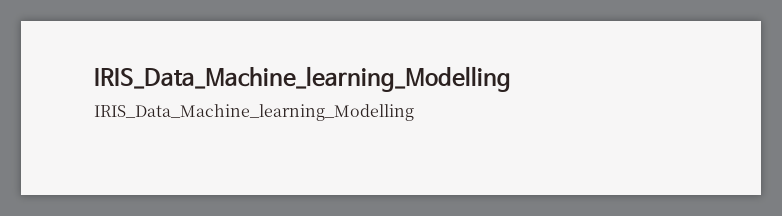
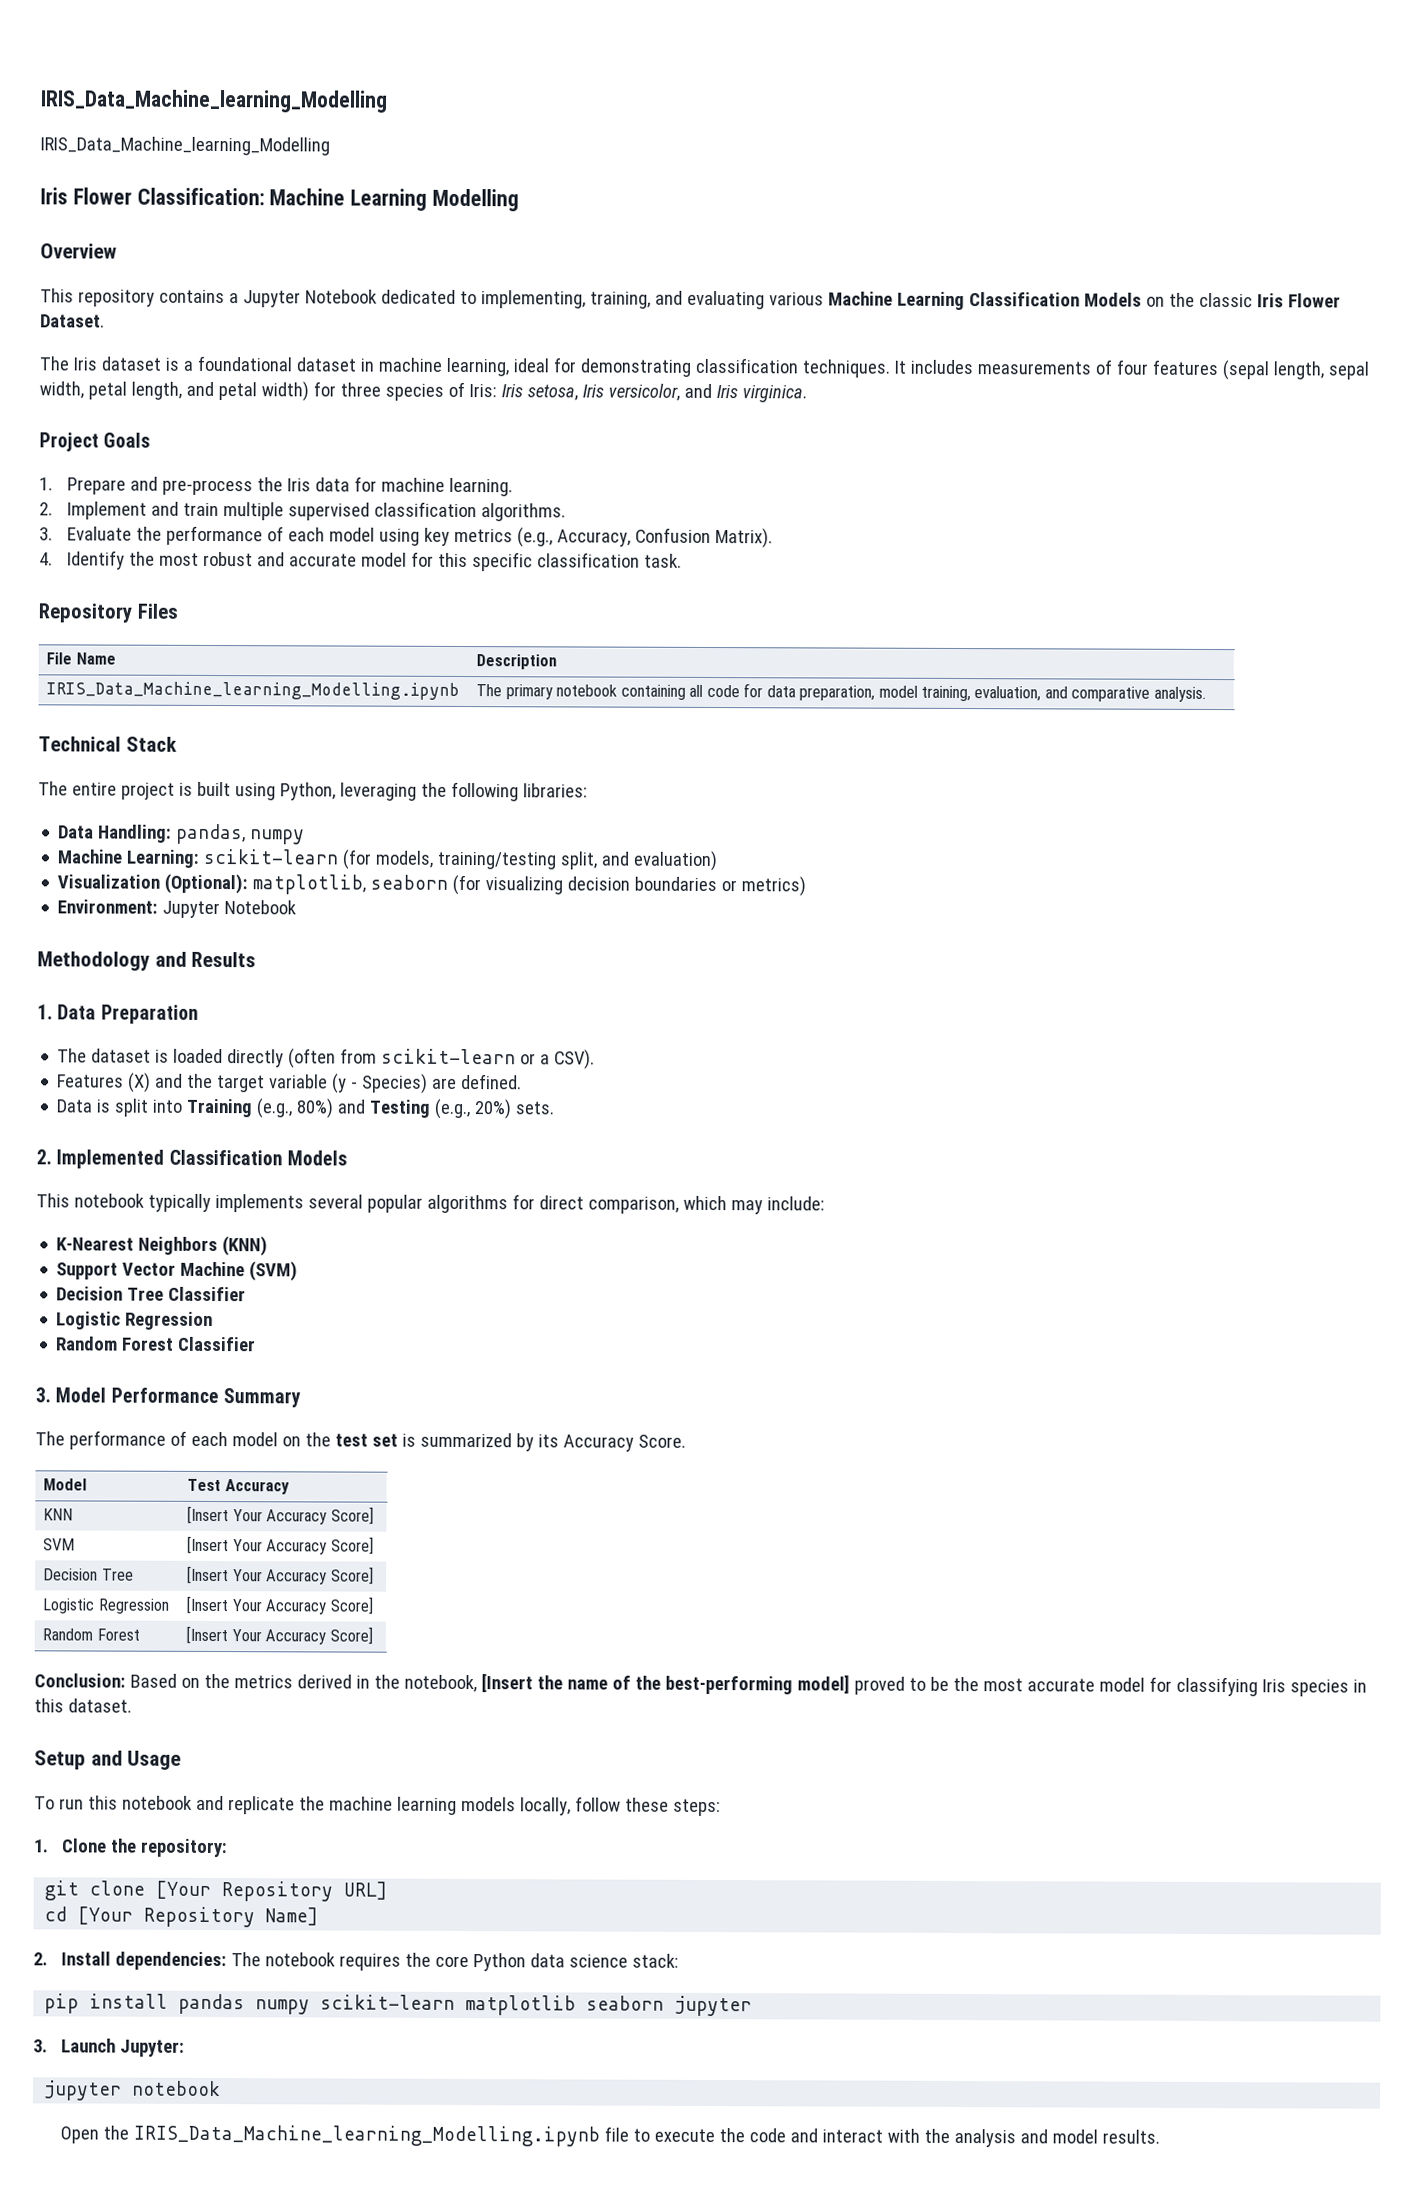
+ Iris Flower Classification: Machine Learning Modelling
+ Overview
+ This repository contains a Jupyter Notebook dedicated to implementing, training, and evaluating various Machine Learning Classification Models on the classic Iris Flower Dataset.
+ The Iris dataset is a foundational dataset in machine learning, ideal for demonstrating classification techniques. It includes measurements of four features (sepal length, sepal width, petal length, and petal width) for three species of Iris: Iris setosa, Iris versicolor, and Iris virginica.
+ Project Goals
+ 1. Prepare and pre-process the Iris data for machine learning.
+ 2. Implement and train multiple supervised classification algorithms.
+ 3. Evaluate the performance of each model using key metrics (e.g., Accuracy, Confusion Matrix).
+ 4. Identify the most robust and accurate model for this specific classification task.
+ Repository Files
+ File Name | Description
+ IRIS_Data_Machine_learning_Modelling.ipynb | The primary notebook containing all code for data preparation, model training, evaluation, and comparative analysis.
+ Technical Stack
+ The entire project is built using Python, leveraging the following libraries:
+ Data Handling: pandas, numpy
+ Machine Learning: scikit-learn (for models, training/testing split, and evaluation)
+ Visualization (Optional): matplotlib, seaborn (for visualizing decision boundaries or metrics)
+ Environment: Jupyter Notebook
+ Methodology and Results
+ 1. Data Preparation
+ The dataset is loaded directly (often from scikit-learn or a CSV).
+ Features (X) and the target variable (y - Species) are defined.
+ Data is split into Training (e.g., 80%) and Testing (e.g., 20%) sets.
+ 2. Implemented Classification Models
+ This notebook typically implements several popular algorithms for direct comparison, which may include:
+ K-Nearest Neighbors (KNN)
+ Support Vector Machine (SVM)
+ Decision Tree Classifier
+ Logistic Regression
+ Random Forest Classifier
+ 3. Model Performance Summary
+ The performance of each model on the test set is summarized by its Accuracy Score.
+ Model | Test Accuracy
+ KNN | [Insert Your Accuracy Score]
+ SVM | [Insert Your Accuracy Score]
+ Decision Tree | [Insert Your Accuracy Score]
+ Logistic Regression | [Insert Your Accuracy Score]
+ Random Forest | [Insert Your Accuracy Score]
+ Conclusion: Based on the metrics derived in the notebook, [Insert the name of the best-performing model] proved to be the most accurate model for classifying Iris species in this dataset.
+ Setup and Usage
+ To run this notebook and replicate the machine learning models locally, follow these steps:
+ 1. Clone the repository:
+ git clone [Your Repository URL]
+ cd [Your Repository Name]
+ 2. Install dependencies: The notebook requires the core Python data science stack:
+ pip install pandas numpy scikit-learn matplotlib seaborn jupyter
+ 3. Launch Jupyter:
+ jupyter notebook
+ Open the IRIS_Data_Machine_learning_Modelling.ipynb file to execute the code and interact with the analysis and model results.

